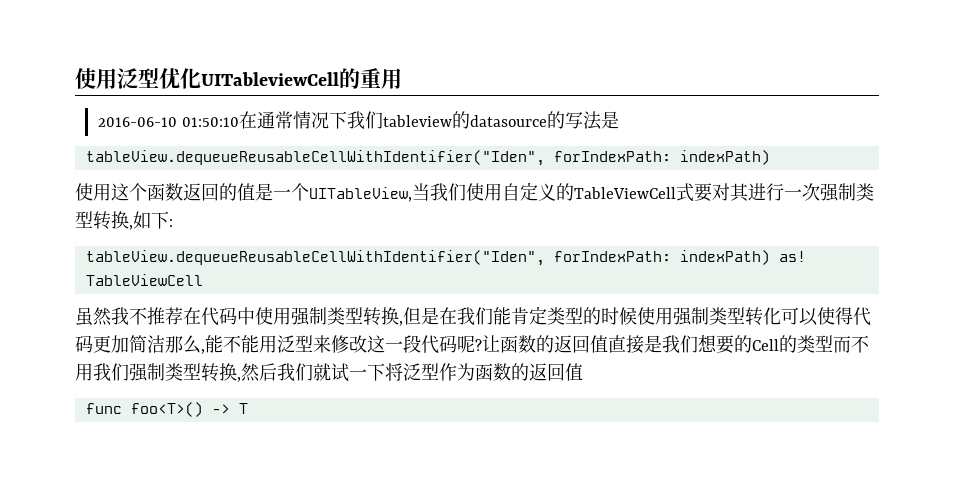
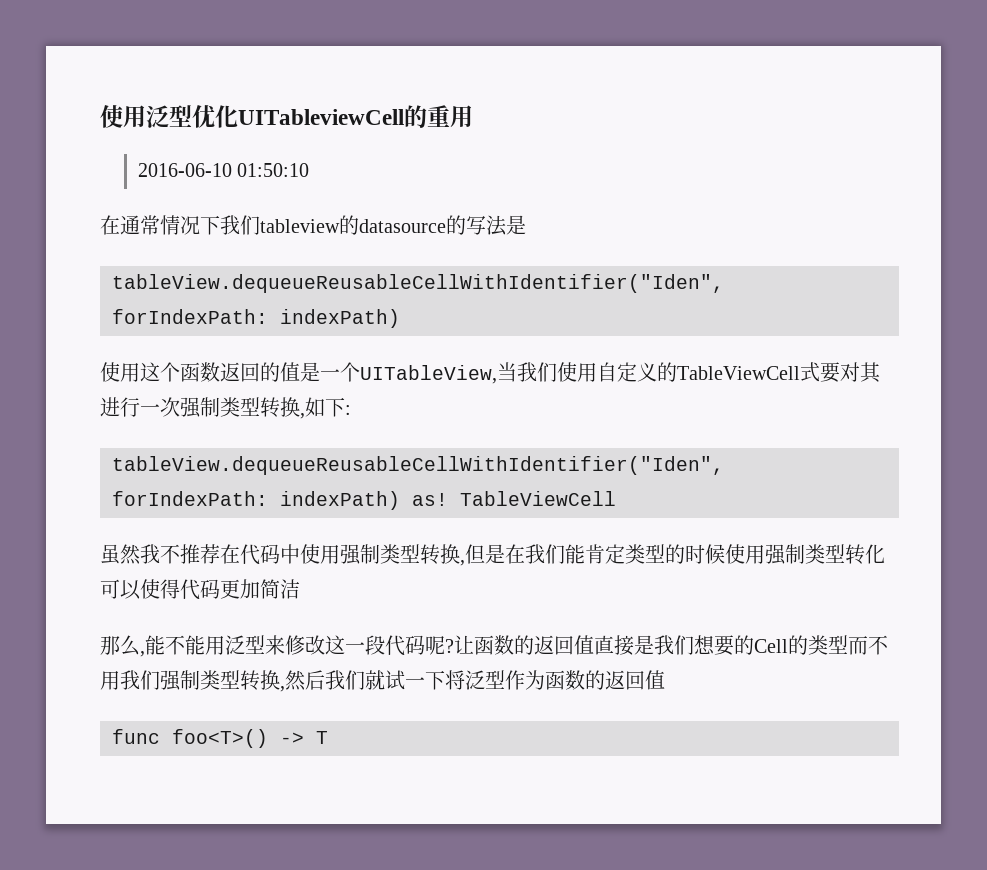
- 2016-06-10 01:50:10在通常情况下我们tableview的datasource的写法是
+ 2016-06-10 01:50:10
+ 在通常情况下我们tableview的datasource的写法是
- 虽然我不推荐在代码中使用强制类型转换,但是在我们能肯定类型的时候使用强制类型转化可以使得代码更加简洁那么,能不能用泛型来修改这一段代码呢?
+ 虽然我不推荐在代码中使用强制类型转换,但是在我们能肯定类型的时候使用强制类型转化可以使得代码更加简洁
+ 那么,能不能用泛型来修改这一段代码呢?

